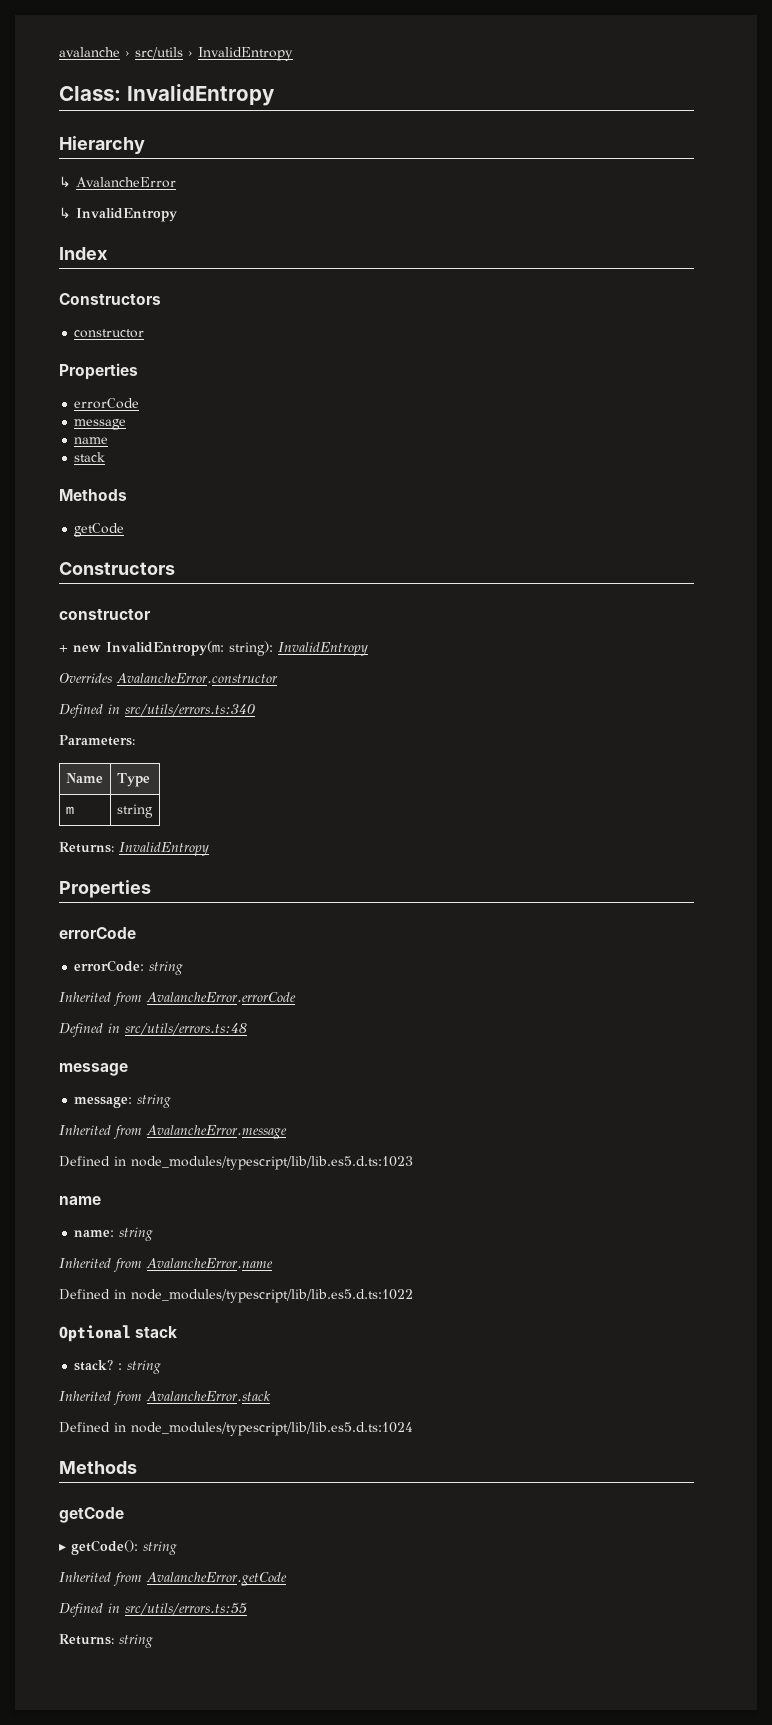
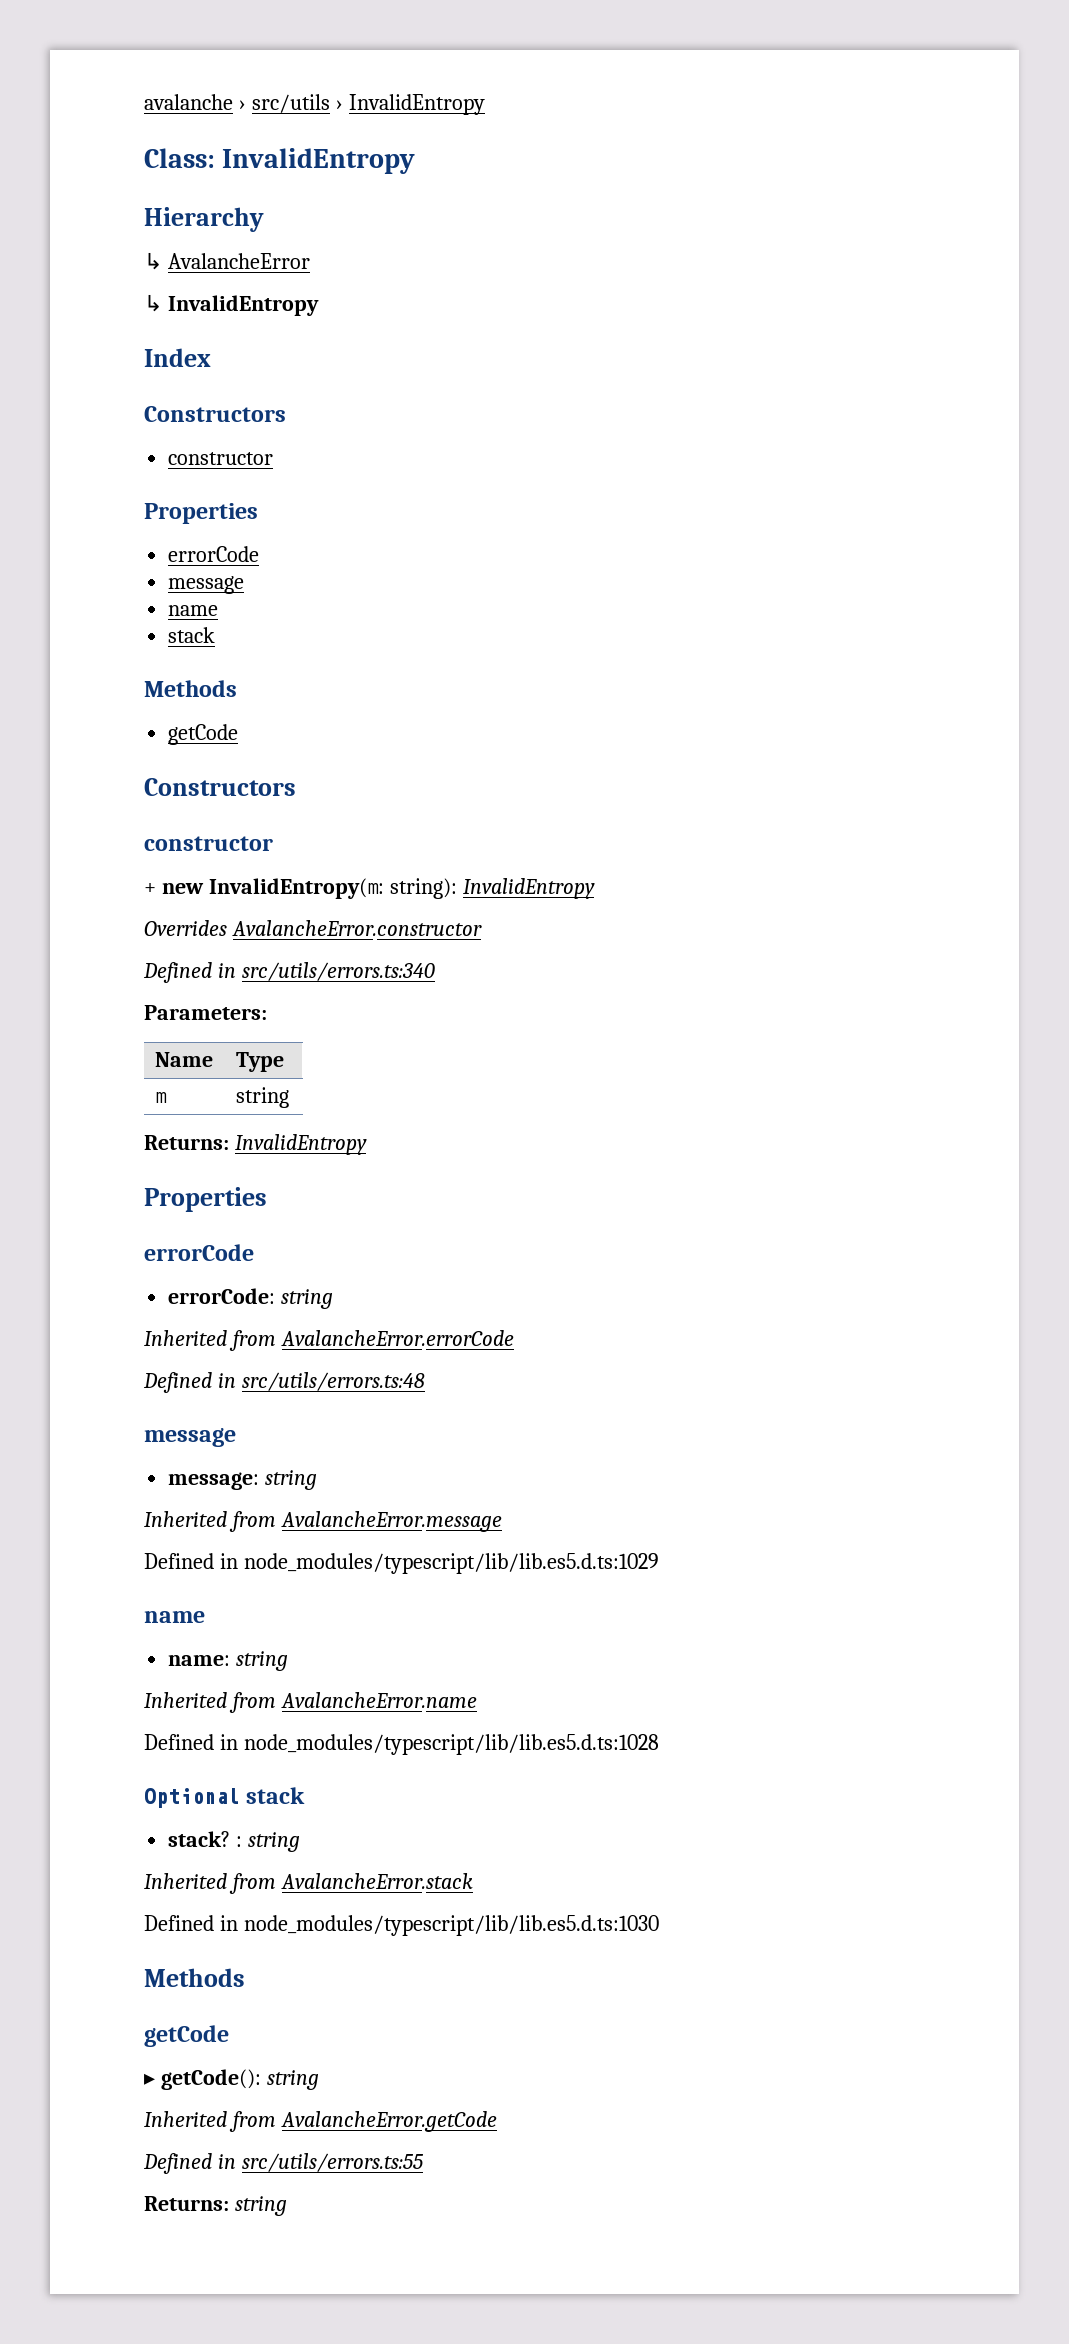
- Defined in node_modules/typescript/lib/lib.es5.d.ts:1023
+ Defined in node_modules/typescript/lib/lib.es5.d.ts:1029
- Defined in node_modules/typescript/lib/lib.es5.d.ts:1022
+ Defined in node_modules/typescript/lib/lib.es5.d.ts:1028
- Defined in node_modules/typescript/lib/lib.es5.d.ts:1024
+ Defined in node_modules/typescript/lib/lib.es5.d.ts:1030

